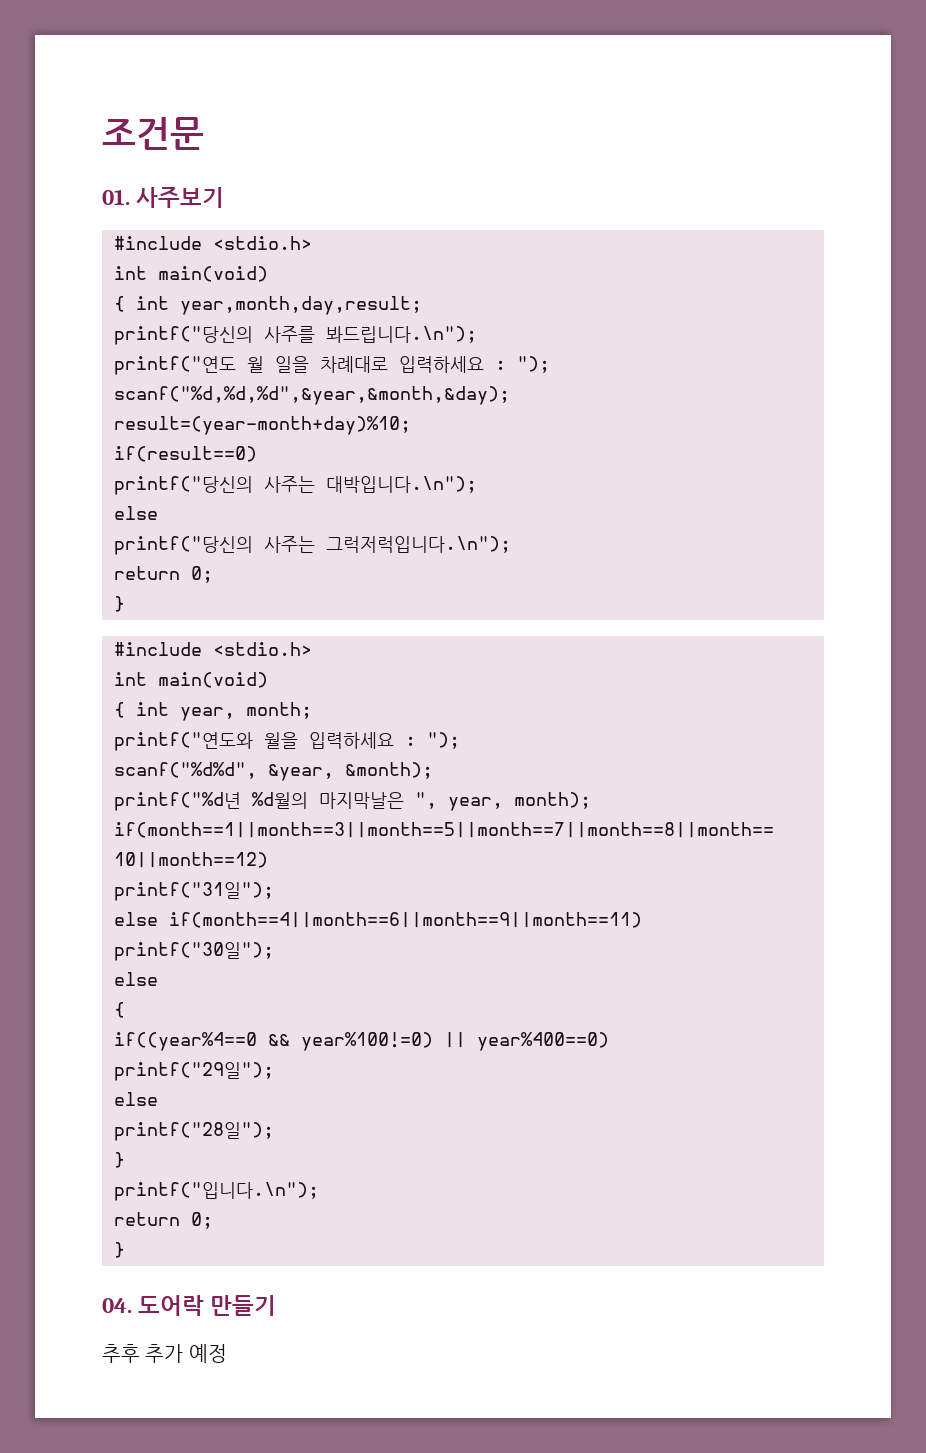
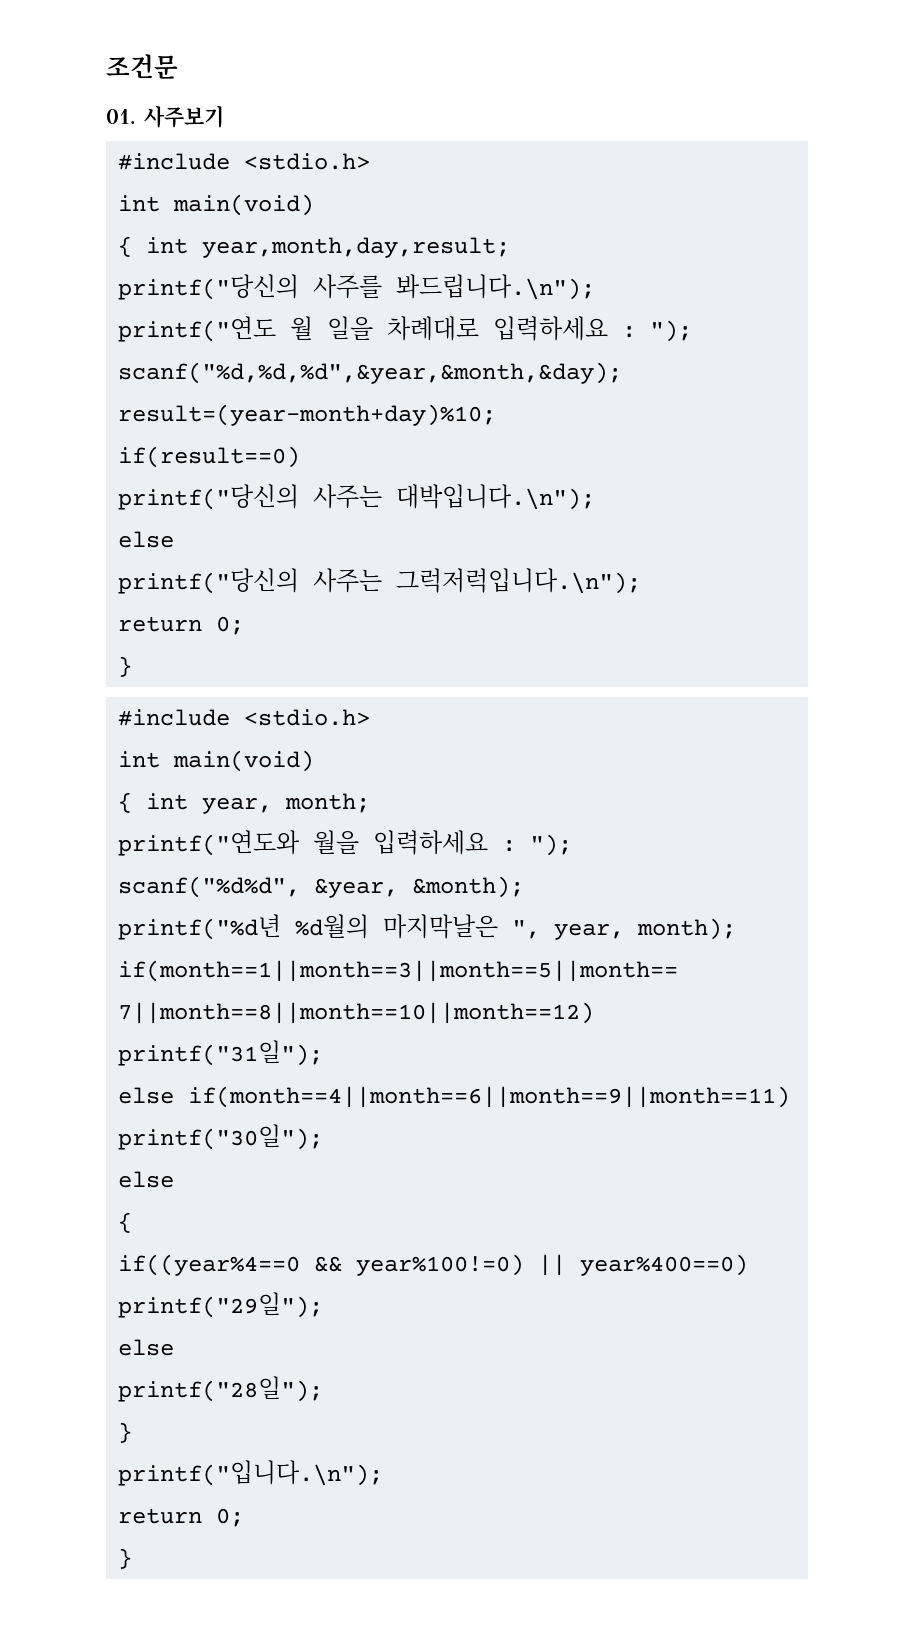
- 04. 도어락 만들기
- 추후 추가 예정

